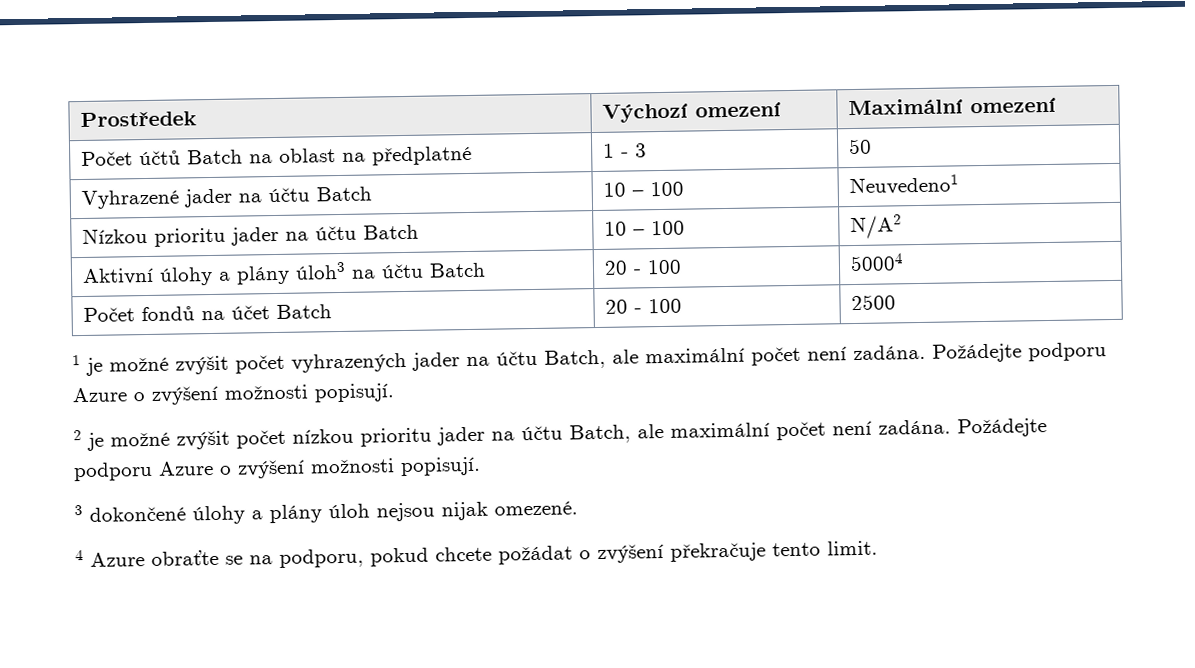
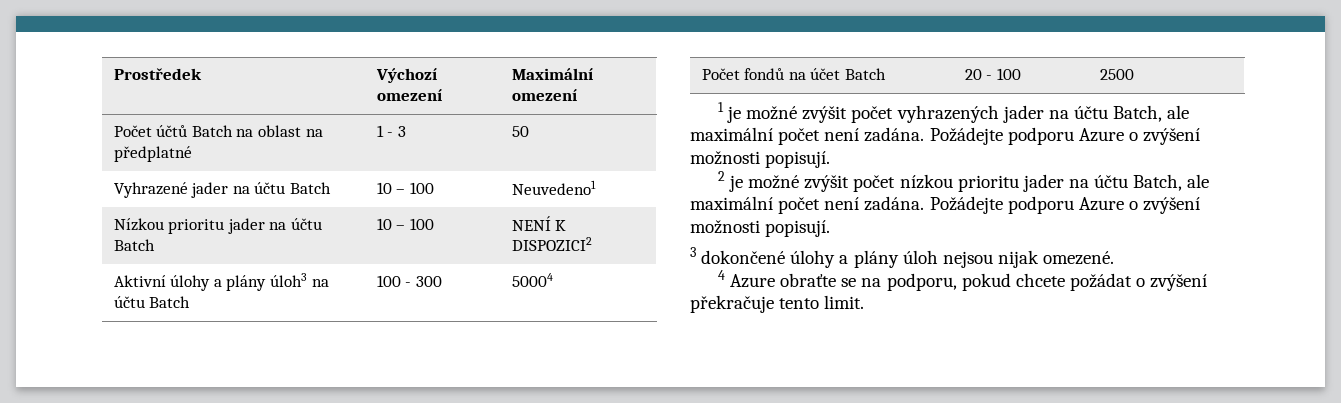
- Nízkou prioritu jader na účtu Batch | 10 – 100 | N/A2
+ Nízkou prioritu jader na účtu Batch | 10 – 100 | NENÍ K DISPOZICI2
- Aktivní úlohy a plány úloh3 na účtu Batch | 20 - 100 | 50004
+ Aktivní úlohy a plány úloh3 na účtu Batch | 100 - 300 | 50004

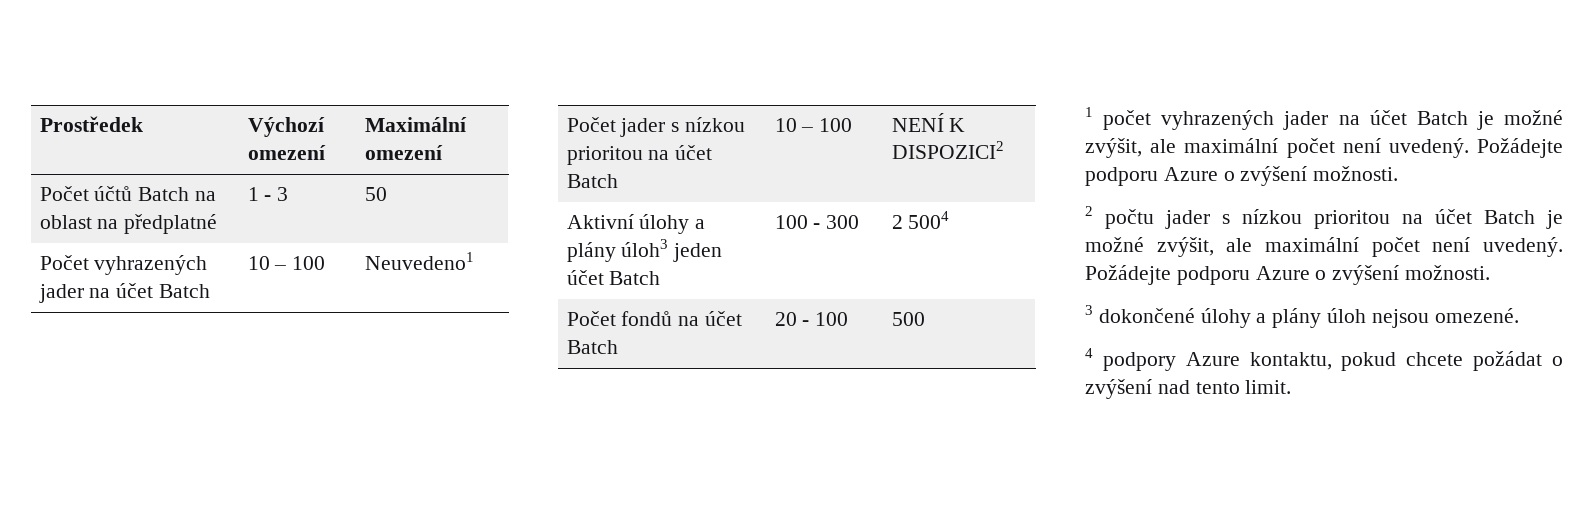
- Vyhrazené jader na účtu Batch | 10 – 100 | Neuvedeno1
+ Počet vyhrazených jader na účet Batch | 10 – 100 | Neuvedeno1
- Nízkou prioritu jader na účtu Batch | 10 – 100 | NENÍ K DISPOZICI2
+ Počet jader s nízkou prioritou na účet Batch | 10 – 100 | NENÍ K DISPOZICI2
- Aktivní úlohy a plány úloh3 na účtu Batch | 100 - 300 | 50004
+ Aktivní úlohy a plány úloh3 jeden účet Batch | 100 - 300 | 2 5004
- Počet fondů na účet Batch | 20 - 100 | 2500
- 1 je možné zvýšit počet vyhrazených jader na účtu Batch, ale maximální počet není zadána. Požádejte podporu Azure o zvýšení možnosti popisují.
- 2 je možné zvýšit počet nízkou prioritu jader na účtu Batch, ale maximální počet není zadána. Požádejte podporu Azure o zvýšení možnosti popisují.
+ Počet fondů na účet Batch | 20 - 100 | 500
+ 1 počet vyhrazených jader na účet Batch je možné zvýšit, ale maximální počet není uvedený. Požádejte podporu Azure o zvýšení možnosti.
+ 2 počtu jader s nízkou prioritou na účet Batch je možné zvýšit, ale maximální počet není uvedený. Požádejte podporu Azure o zvýšení možnosti.
- 3 dokončené úlohy a plány úloh nejsou nijak omezené.
+ 3 dokončené úlohy a plány úloh nejsou omezené.
- 4 Azure obraťte se na podporu, pokud chcete požádat o zvýšení překračuje tento limit.
+ 4 podpory Azure kontaktu, pokud chcete požádat o zvýšení nad tento limit.

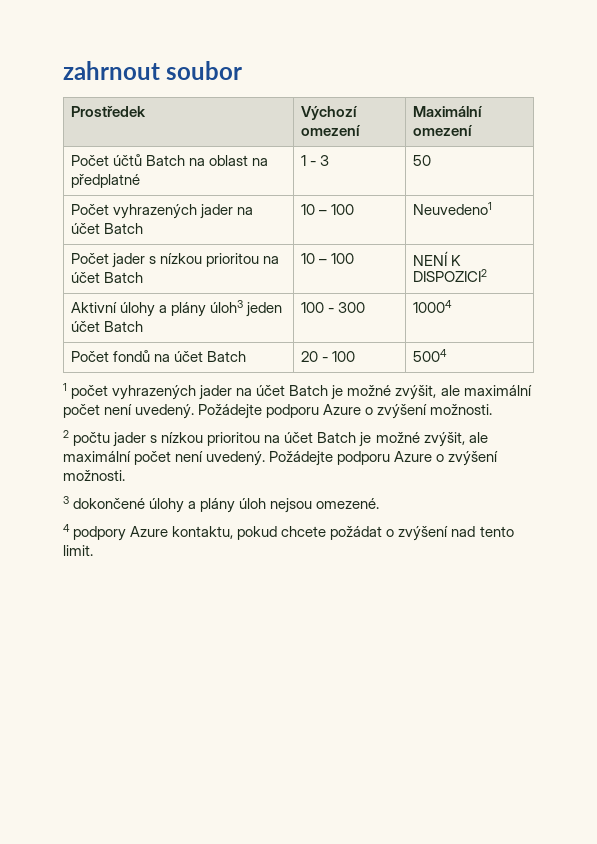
+ zahrnout soubor
- Aktivní úlohy a plány úloh3 jeden účet Batch | 100 - 300 | 2 5004
+ Aktivní úlohy a plány úloh3 jeden účet Batch | 100 - 300 | 10004
- Počet fondů na účet Batch | 20 - 100 | 500
+ Počet fondů na účet Batch | 20 - 100 | 5004

